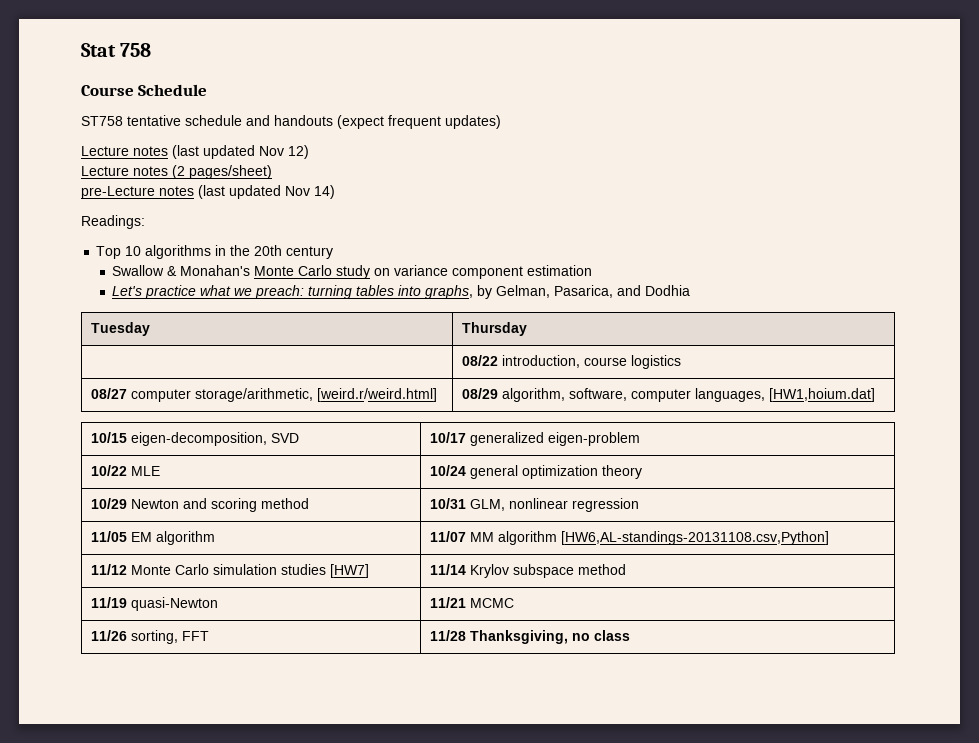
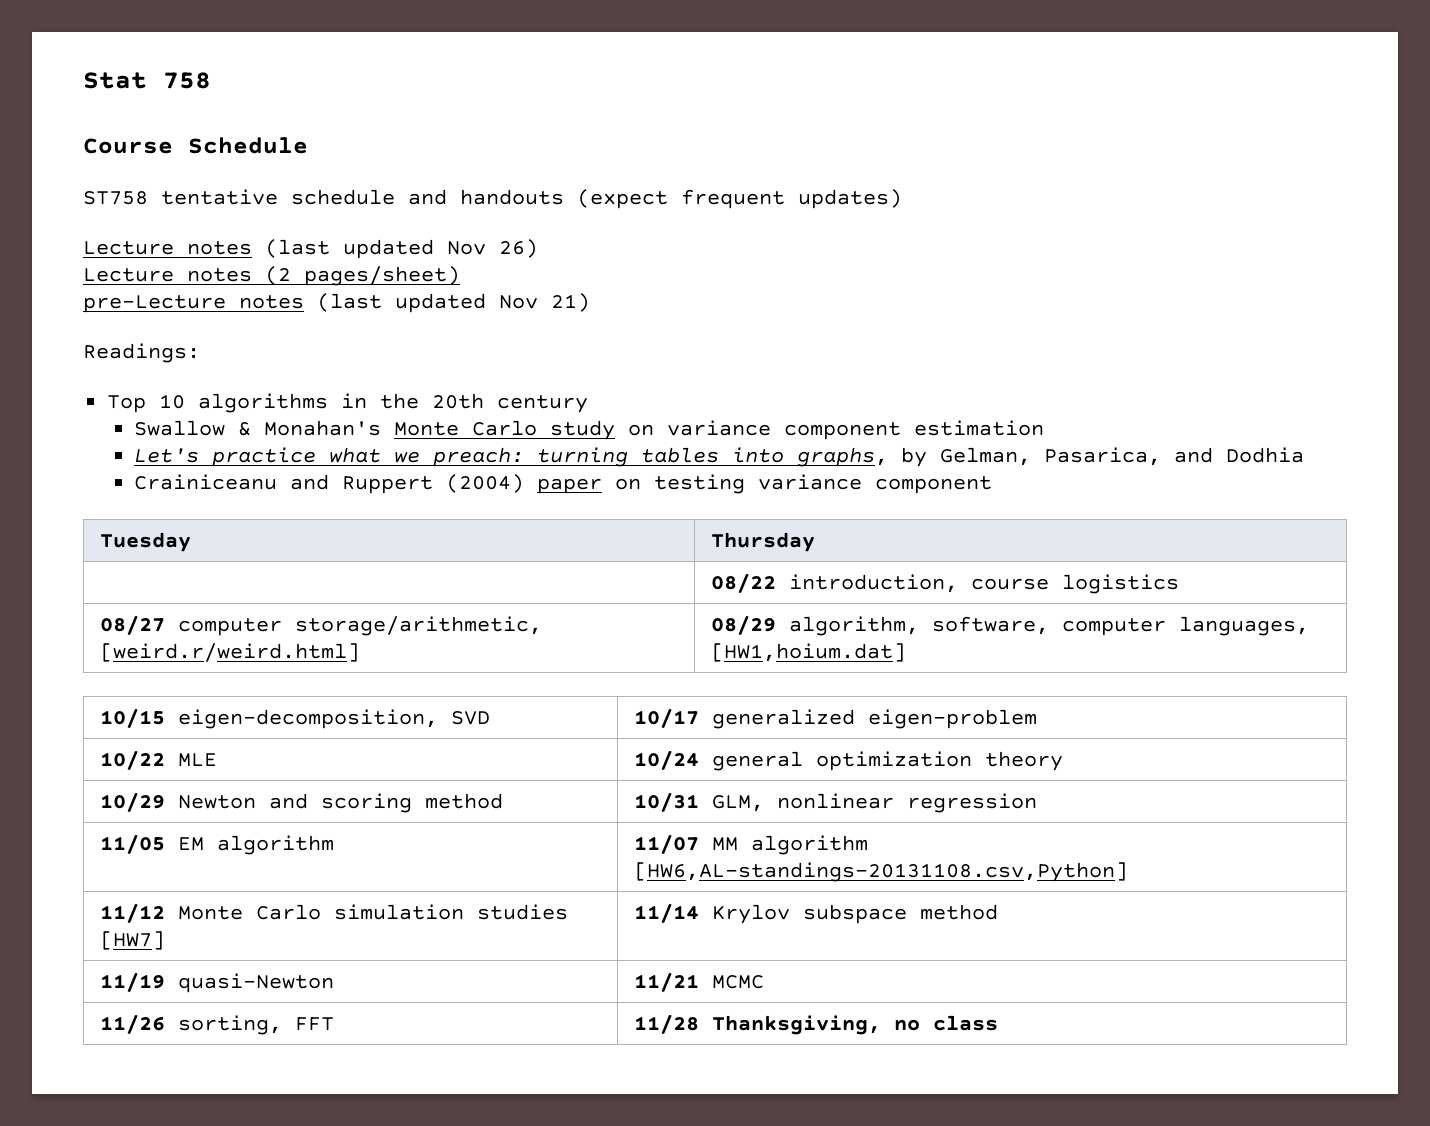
- Lecture notes (last updated Nov 12)
+ Lecture notes (last updated Nov 26)
- pre-Lecture notes (last updated Nov 14)
+ pre-Lecture notes (last updated Nov 21)
+ Crainiceanu and Ruppert (2004) paper on testing variance component

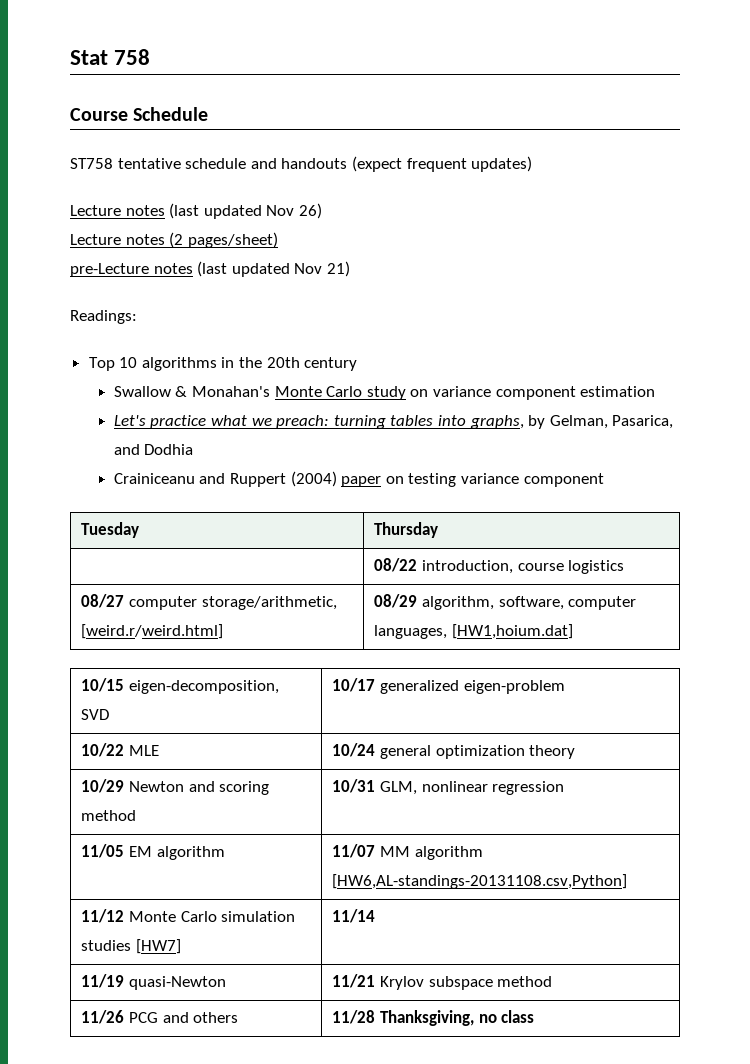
- 11/12 Monte Carlo simulation studies [HW7] | 11/14 Krylov subspace method
+ 11/12 Monte Carlo simulation studies [HW7] | 11/14
- 11/19 quasi-Newton | 11/21 MCMC
- 11/26 sorting, FFT | 11/28 Thanksgiving, no class
+ 11/19 quasi-Newton | 11/21 Krylov subspace method
+ 11/26 PCG and others | 11/28 Thanksgiving, no class

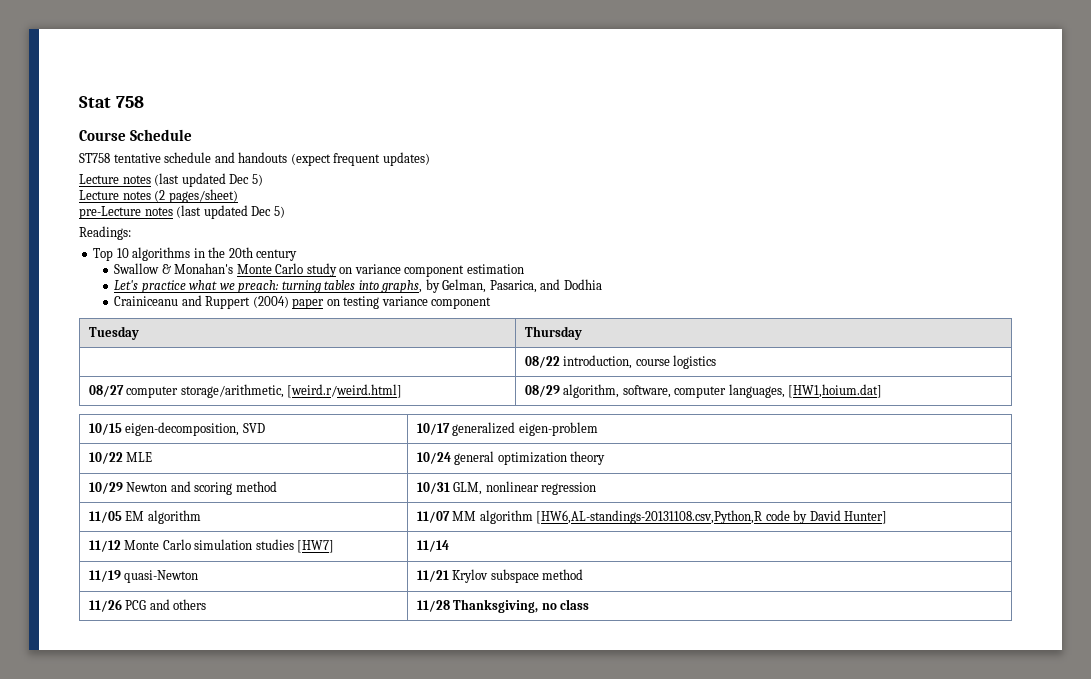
- Lecture notes (last updated Nov 26)
+ Lecture notes (last updated Dec 5)
- pre-Lecture notes (last updated Nov 21)
+ pre-Lecture notes (last updated Dec 5)
- 11/05 EM algorithm | 11/07 MM algorithm [HW6,AL-standings-20131108.csv,Python]
+ 11/05 EM algorithm | 11/07 MM algorithm [HW6,AL-standings-20131108.csv,Python,R code by David Hunter]

